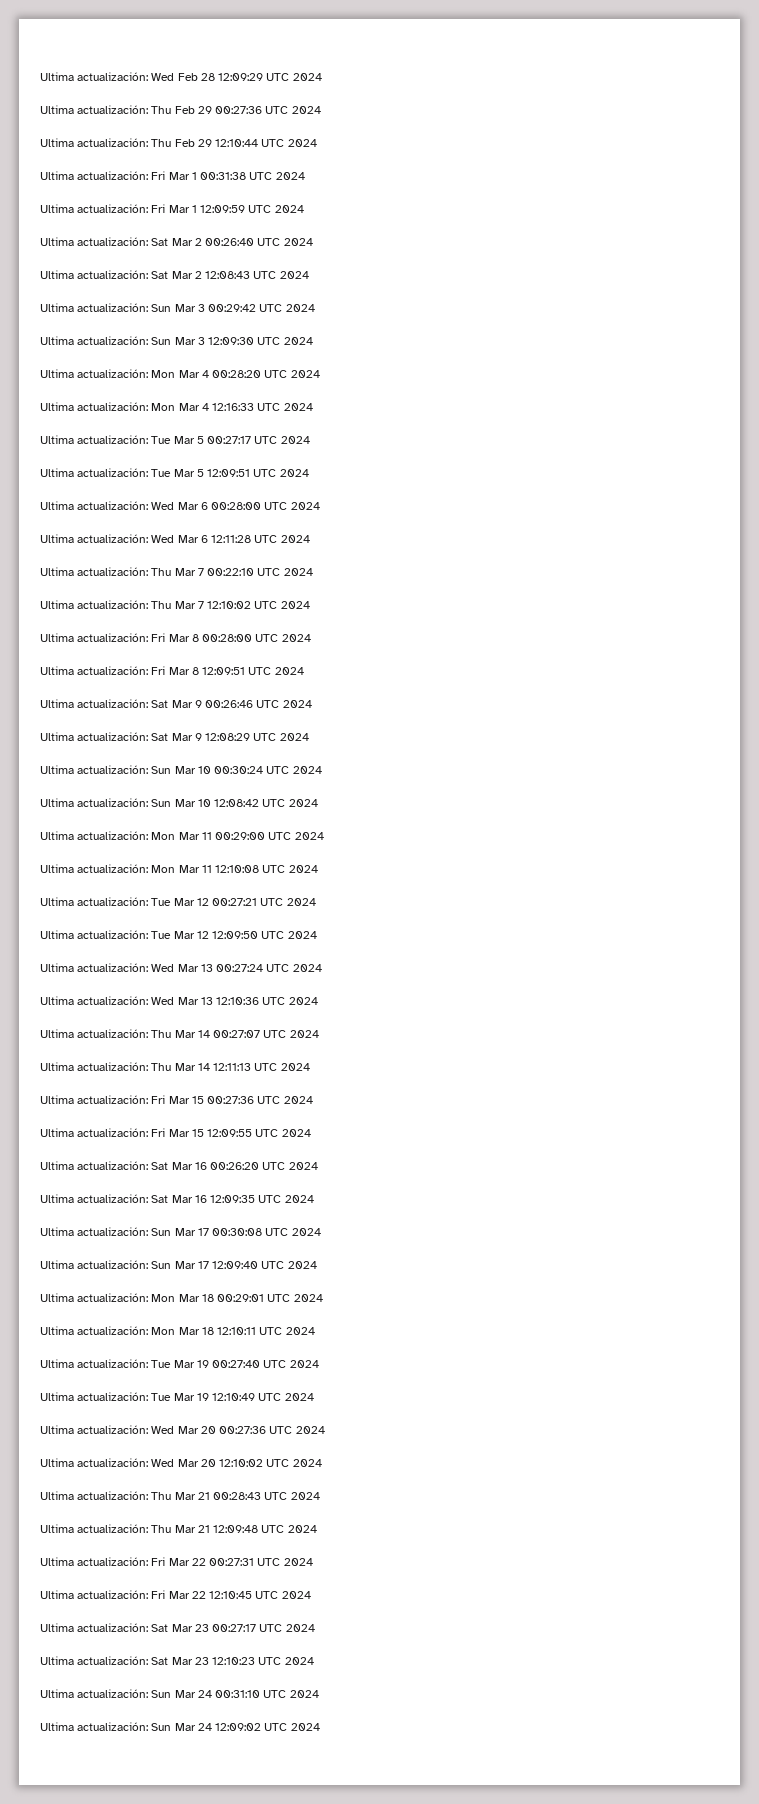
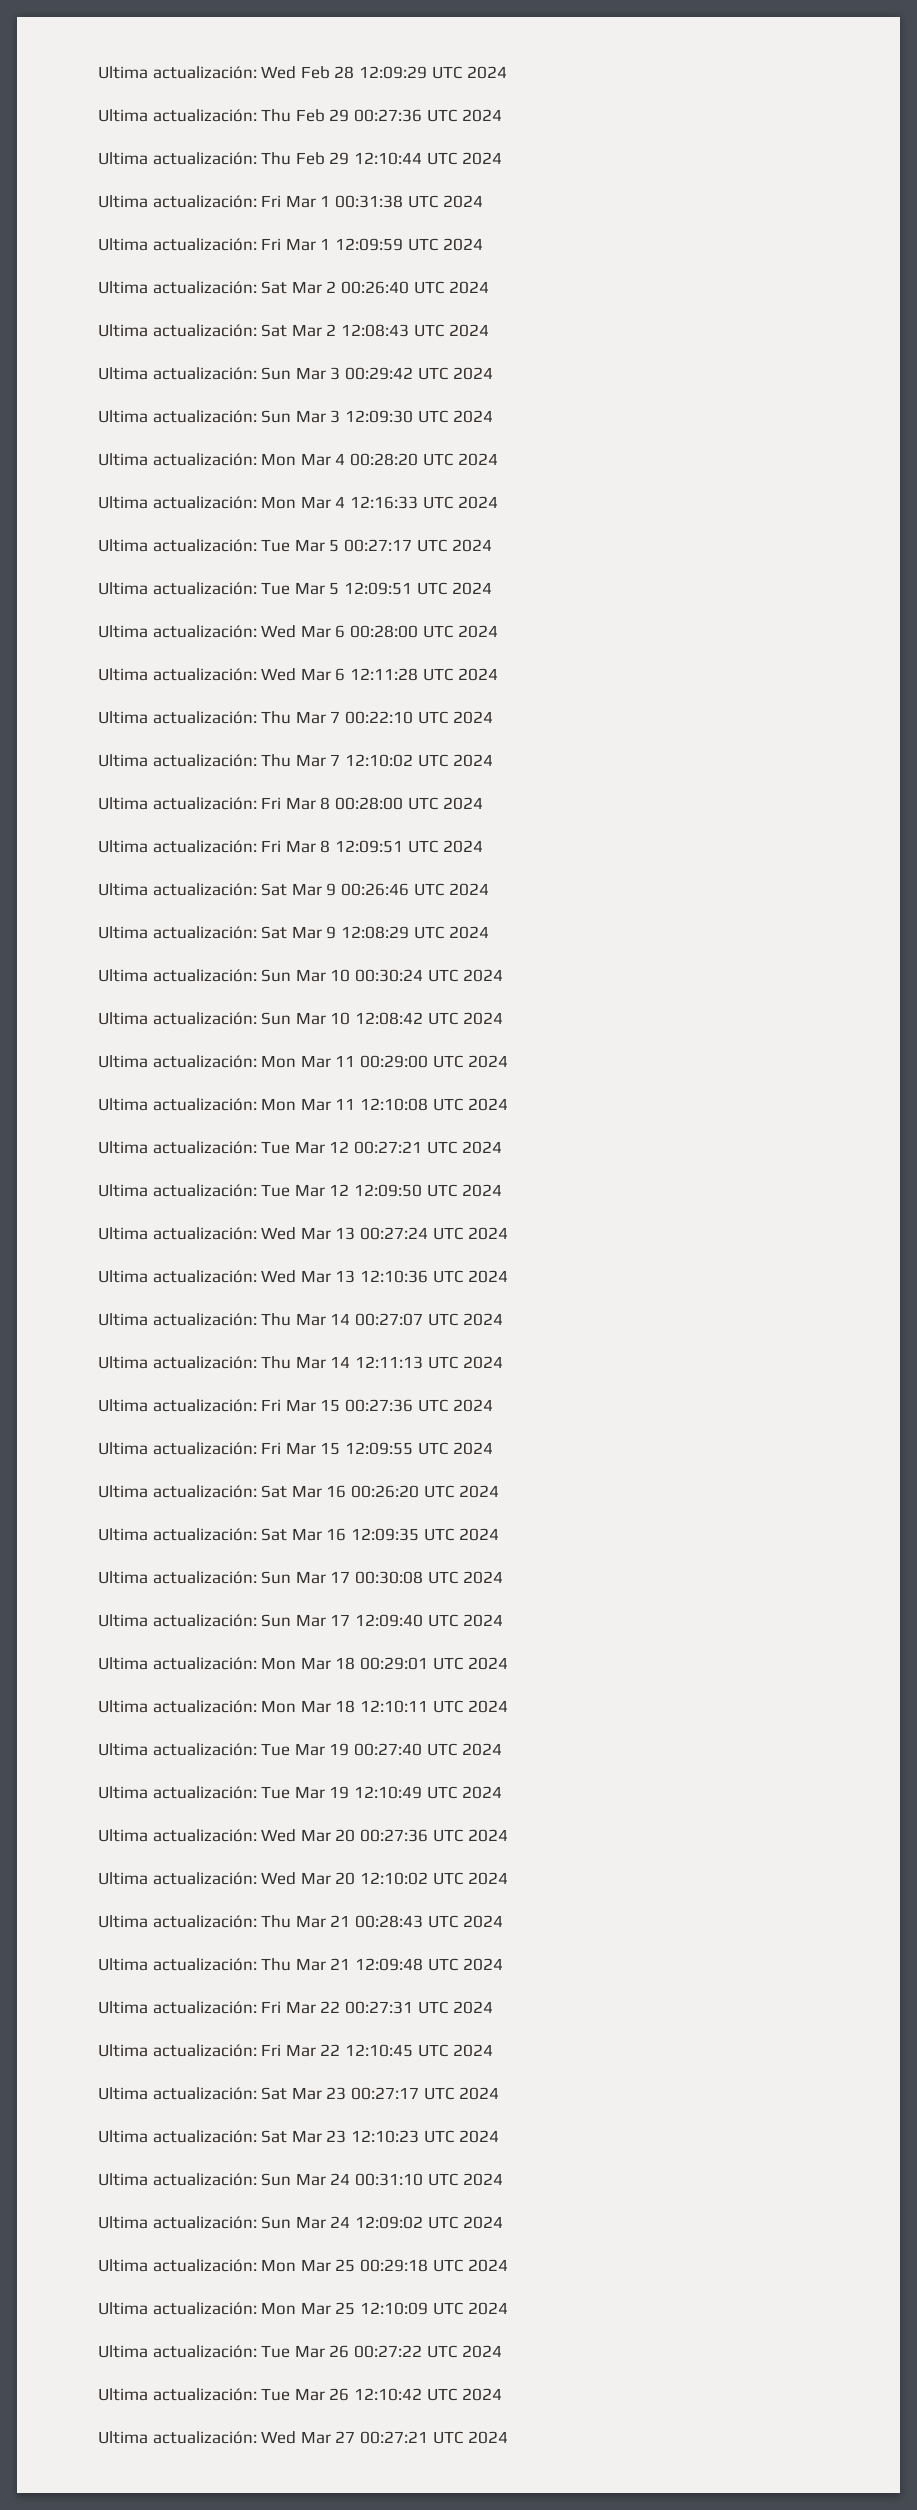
+ Ultima actualización: Mon Mar 25 00:29:18 UTC 2024
+ Ultima actualización: Mon Mar 25 12:10:09 UTC 2024
+ Ultima actualización: Tue Mar 26 00:27:22 UTC 2024
+ Ultima actualización: Tue Mar 26 12:10:42 UTC 2024
+ Ultima actualización: Wed Mar 27 00:27:21 UTC 2024

